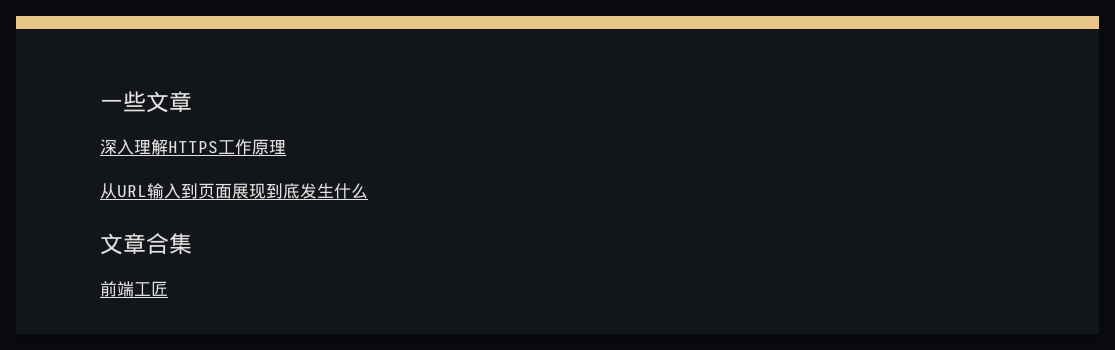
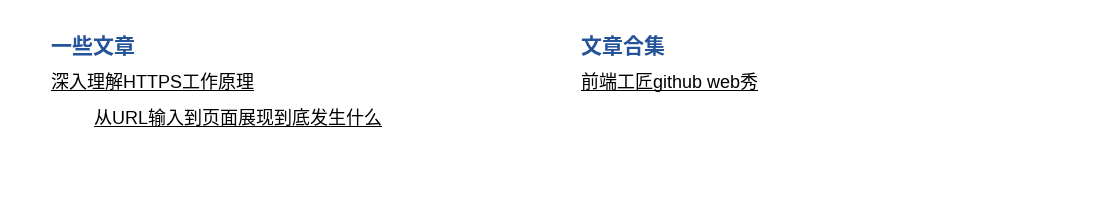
- 前端工匠
+ 前端工匠github web秀

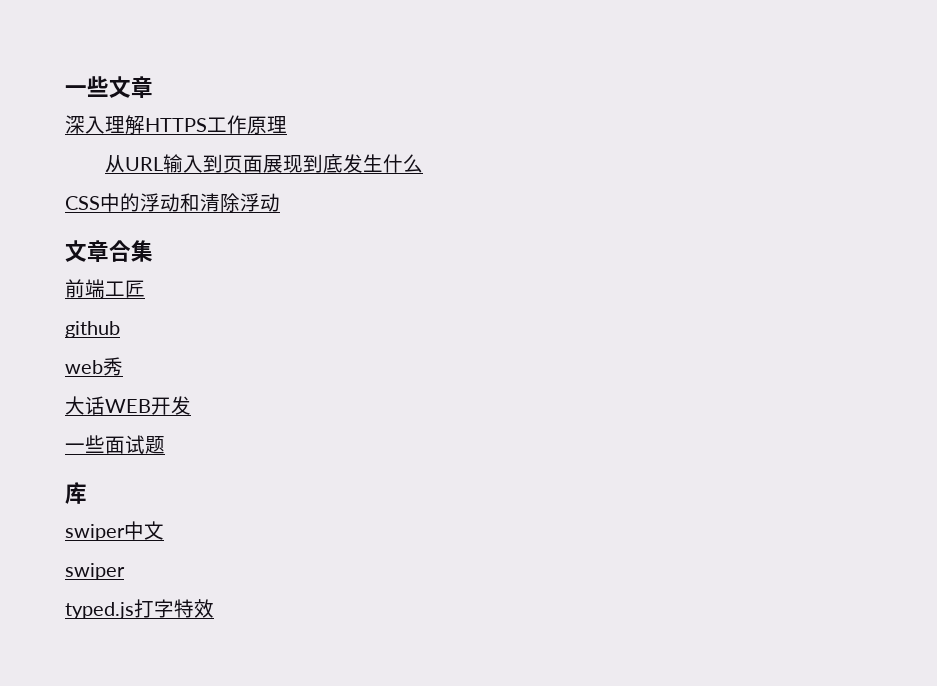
+ CSS中的浮动和清除浮动
- 前端工匠github web秀
+ 前端工匠
+ github
+ web秀
+ 大话WEB开发
+ 一些面试题
+ 库
+ swiper中文
+ swiper
+ typed.js打字特效

